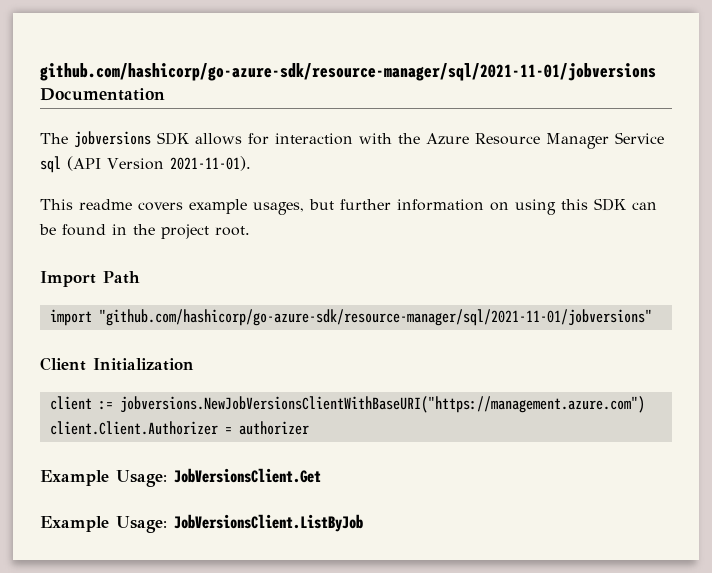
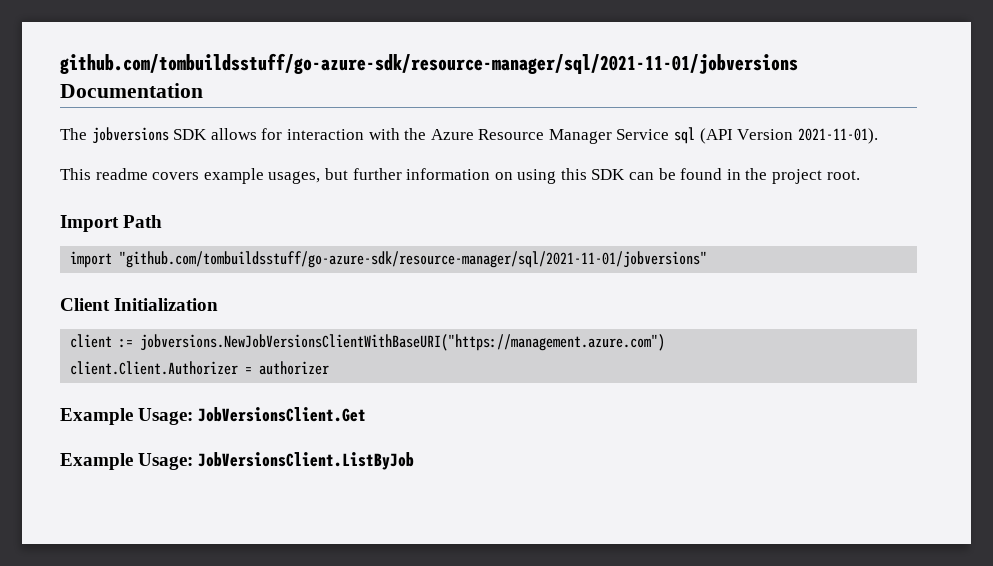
- github.com/hashicorp/go-azure-sdk/resource-manager/sql/2021-11-01/jobversions Documentation
+ github.com/tombuildsstuff/go-azure-sdk/resource-manager/sql/2021-11-01/jobversions Documentation
- import "github.com/hashicorp/go-azure-sdk/resource-manager/sql/2021-11-01/jobversions"
+ import "github.com/tombuildsstuff/go-azure-sdk/resource-manager/sql/2021-11-01/jobversions"

